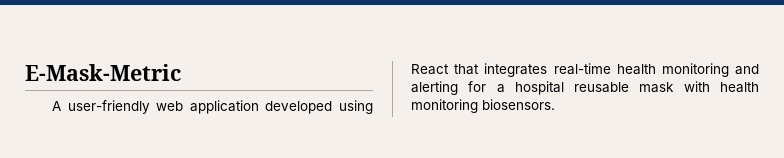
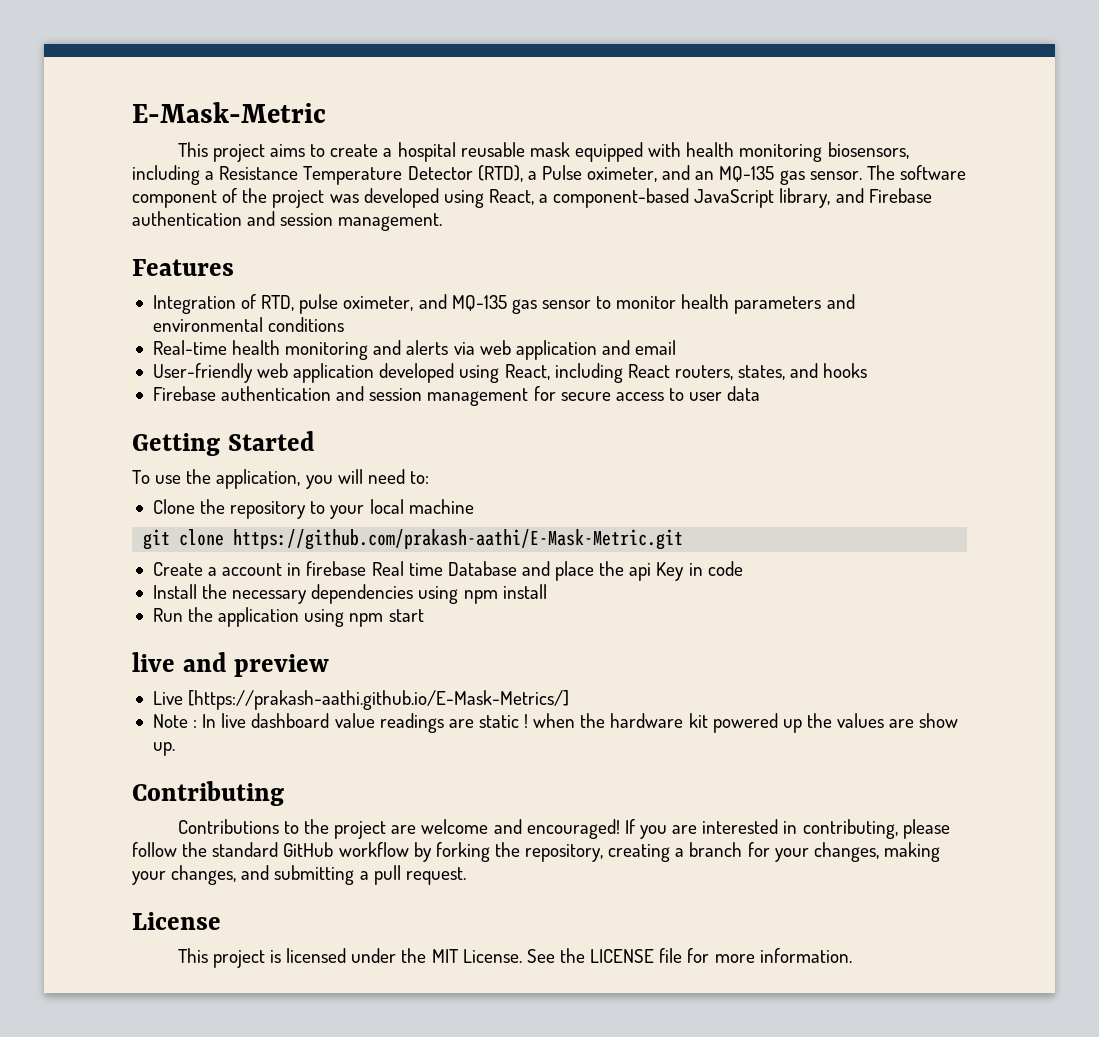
- A user-friendly web application developed using React that integrates real-time health monitoring and alerting for a hospital reusable mask with health monitoring biosensors.
+ This project aims to create a hospital reusable mask equipped with health monitoring biosensors, including a Resistance Temperature Detector (RTD), a Pulse oximeter, and an MQ-135 gas sensor. The software component of the project was developed using React, a component-based JavaScript library, and Firebase authentication and session management.
+ Features
+ Integration of RTD, pulse oximeter, and MQ-135 gas sensor to monitor health parameters and environmental conditions
+ Real-time health monitoring and alerts via web application and email
+ User-friendly web application developed using React, including React routers, states, and hooks
+ Firebase authentication and session management for secure access to user data
+ Getting Started
+ To use the application, you will need to:
+ Clone the repository to your local machine
+ git clone https://github.com/prakash-aathi/E-Mask-Metric.git
+ Create a account in firebase Real time Database and place the api Key in code
+ Install the necessary dependencies using npm install
+ Run the application using npm start
+ live and preview
+ Live [https://prakash-aathi.github.io/E-Mask-Metrics/]
+ Note : In live dashboard value readings are static ! when the hardware kit powered up the values are show up.
+ Contributing
+ Contributions to the project are welcome and encouraged! If you are interested in contributing, please follow the standard GitHub workflow by forking the repository, creating a branch for your changes, making your changes, and submitting a pull request.
+ License
+ This project is licensed under the MIT License. See the LICENSE file for more information.

